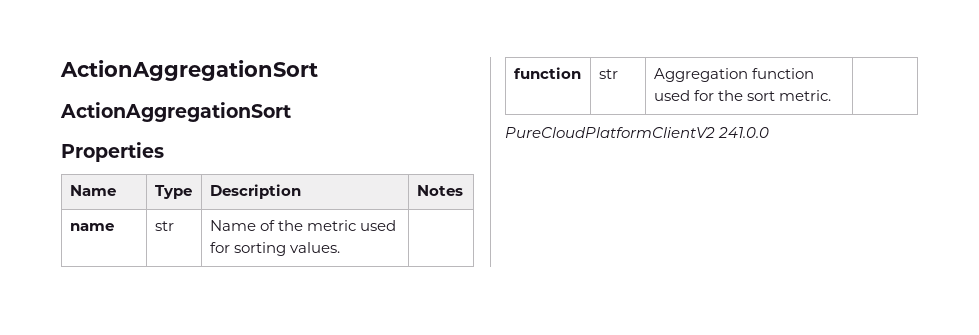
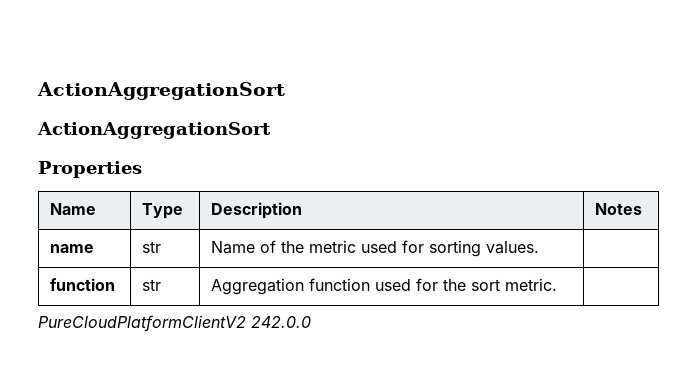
- PureCloudPlatformClientV2 241.0.0
+ PureCloudPlatformClientV2 242.0.0

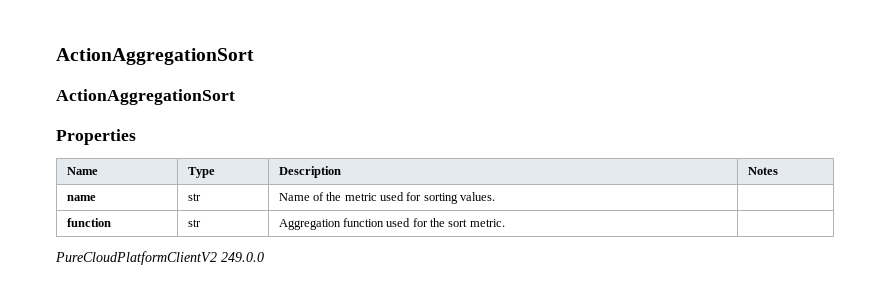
- PureCloudPlatformClientV2 242.0.0
+ PureCloudPlatformClientV2 249.0.0

